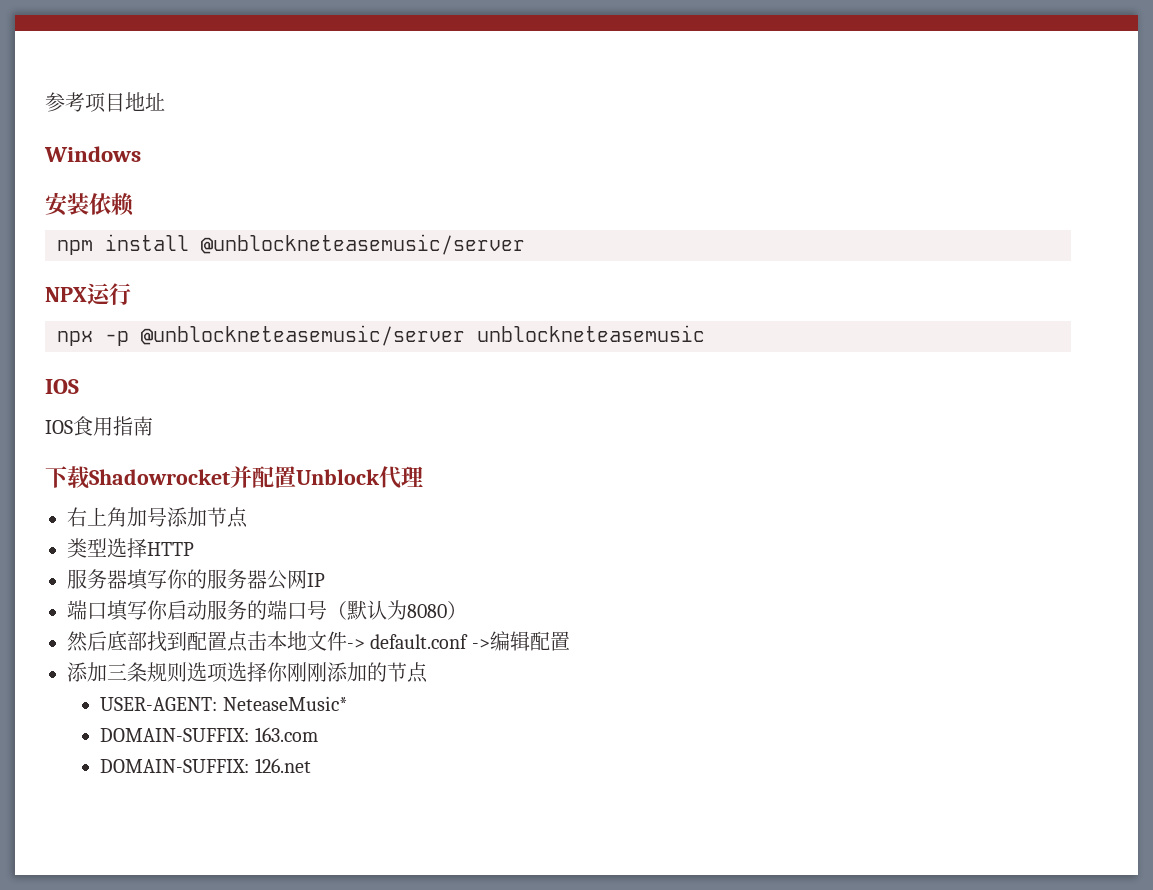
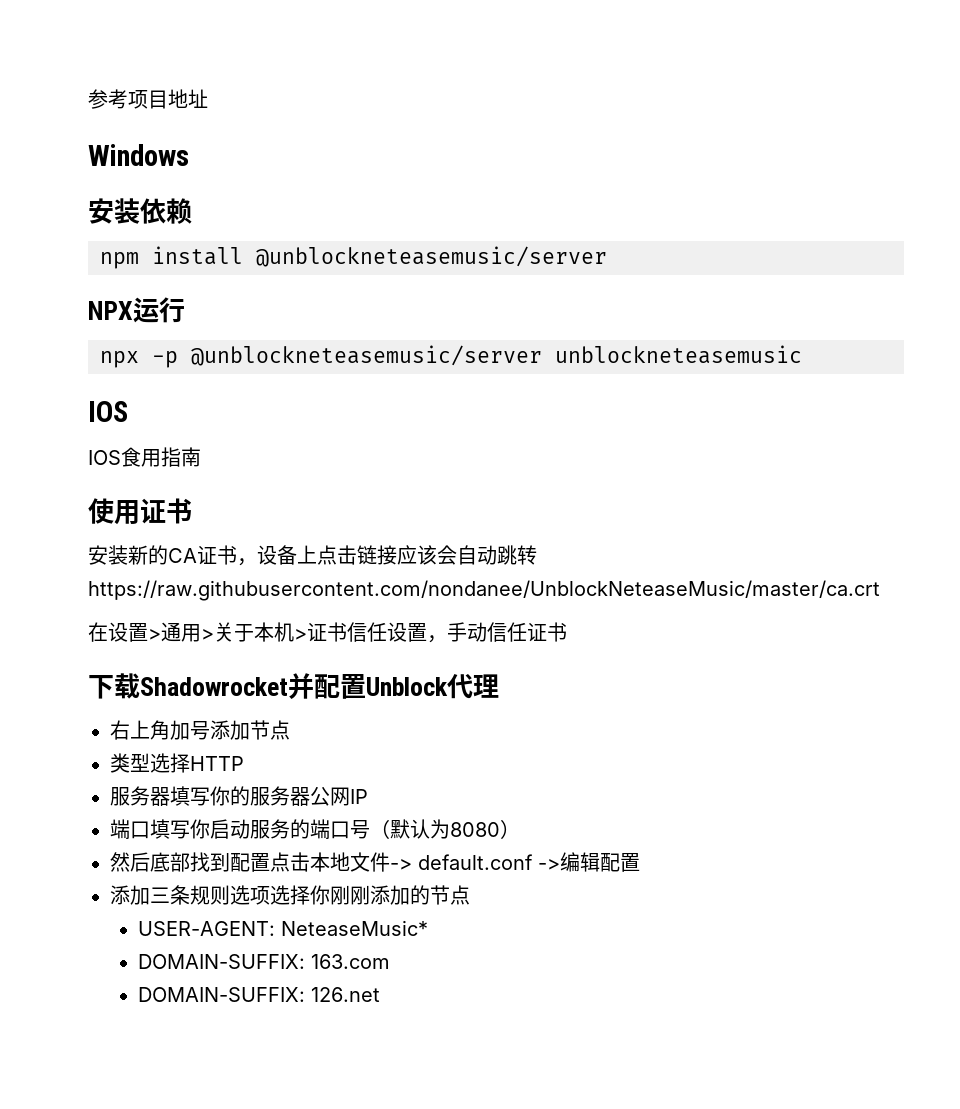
+ 使用证书
+ 安装新的CA证书，设备上点击链接应该会自动跳转https://raw.githubusercontent.com/nondanee/UnblockNeteaseMusic/master/ca.crt
+ 在设置>通用>关于本机>证书信任设置，手动信任证书

